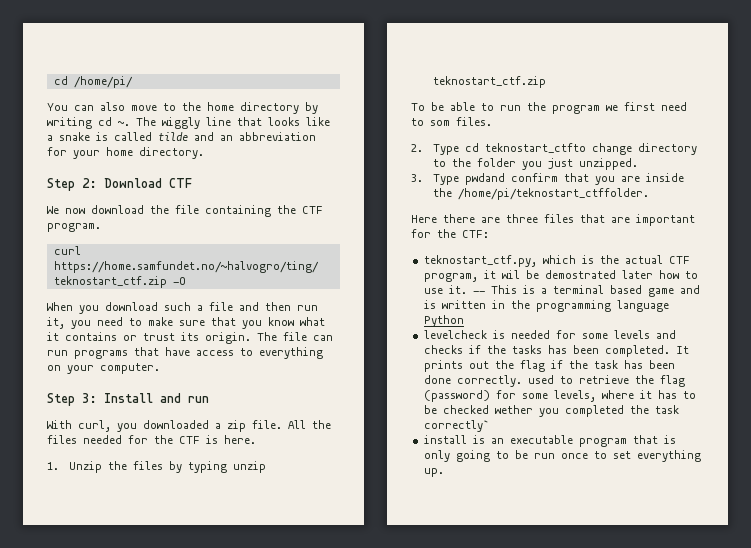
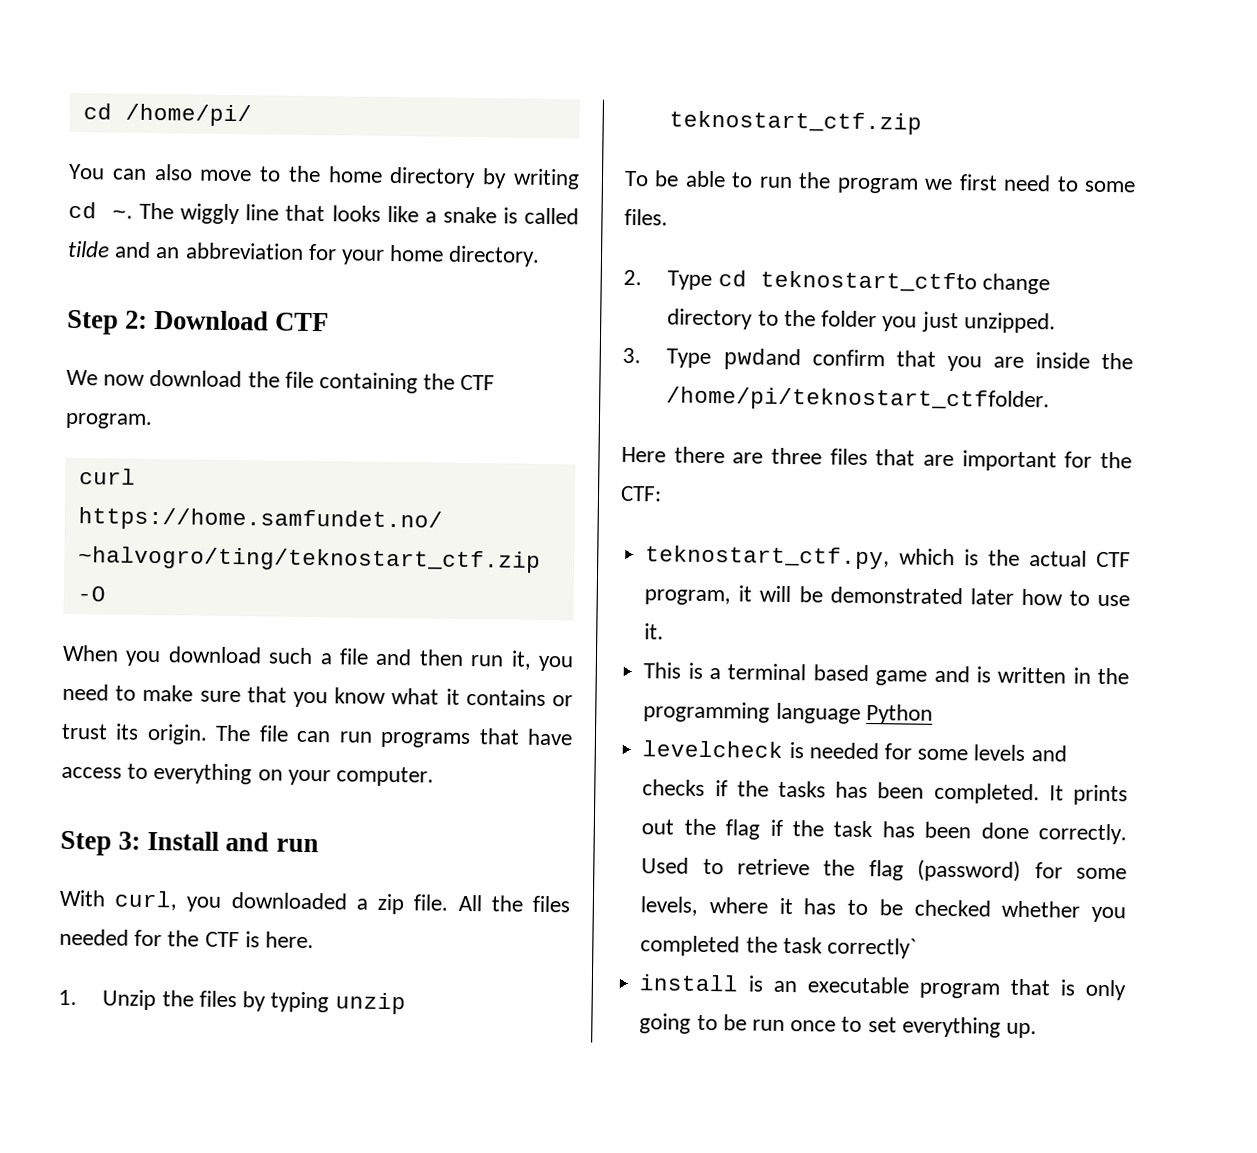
- To be able to run the program we first need to som files.
+ To be able to run the program we first need to some files.
- teknostart_ctf.py, which is the actual CTF program, it wil be demostrated later how to use it. -- This is a terminal based game and is written in the programming language Python
+ teknostart_ctf.py, which is the actual CTF program, it will be demonstrated later how to use it.
+ This is a terminal based game and is written in the programming language Python
- It prints out the flag if the task has been done correctly. used to retrieve the flag (password) for some levels, where it has to be checked wether you completed the task correctly`
+ It prints out the flag if the task has been done correctly. Used to retrieve the flag (password) for some levels, where it has to be checked whether you completed the task correctly`

